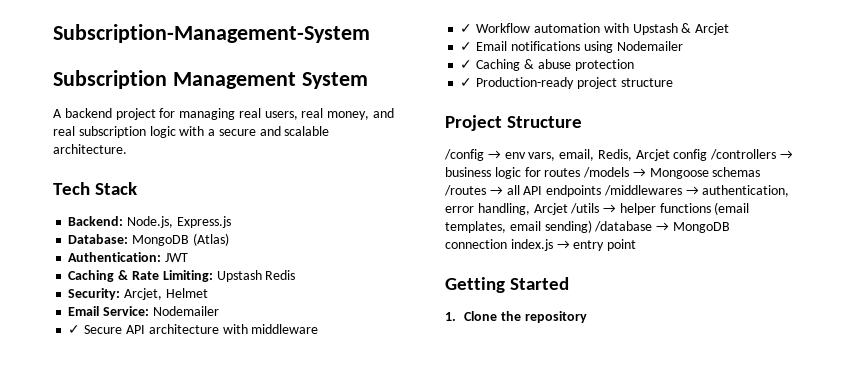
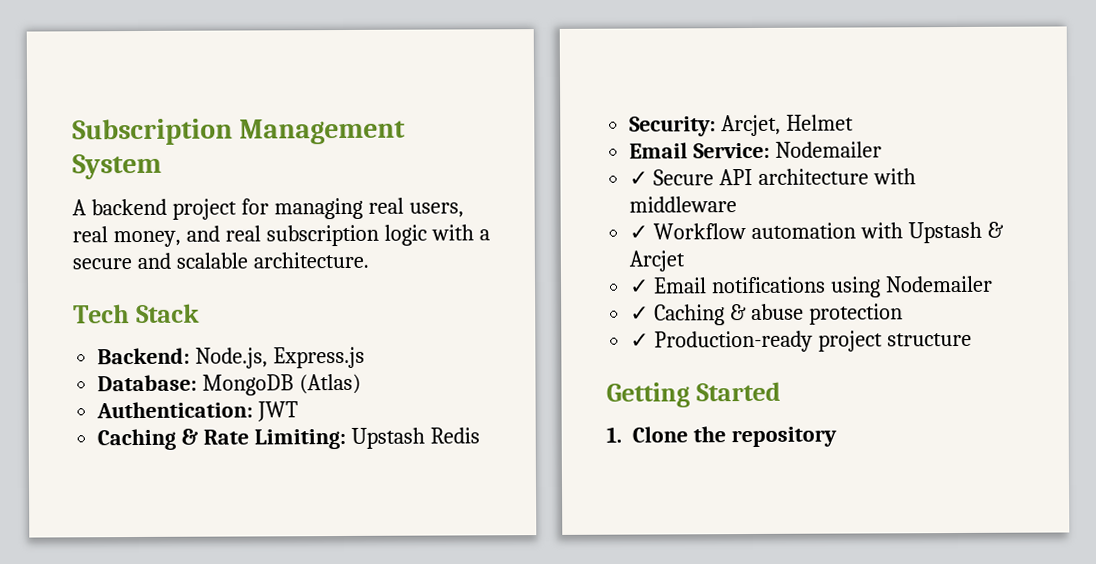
- Subscription-Management-System
- Project Structure
- /config → env vars, email, Redis, Arcjet config /controllers → business logic for routes /models → Mongoose schemas /routes → all API endpoints /middlewares → authentication, error handling, Arcjet /utils → helper functions (email templates, email sending) /database → MongoDB connection index.js → entry point

